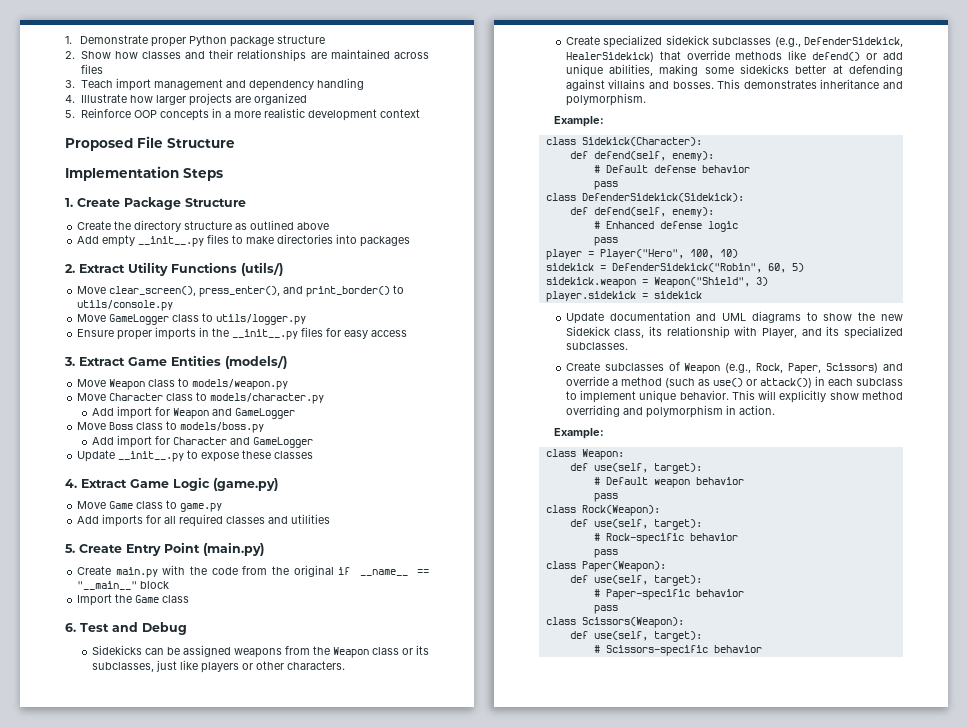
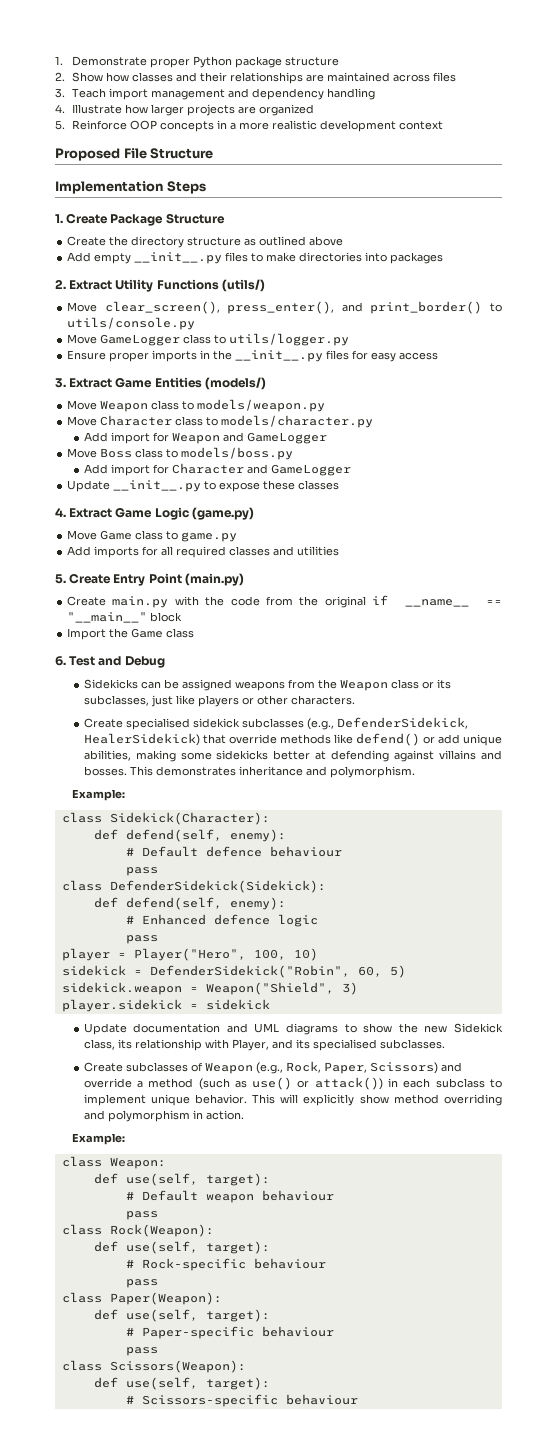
- Create specialized sidekick subclasses (e.g., DefenderSidekick, HealerSidekick) that override methods like defend() or add unique abilities, making some sidekicks better at defending against villains and bosses.
+ Create specialised sidekick subclasses (e.g., DefenderSidekick, HealerSidekick) that override methods like defend() or add unique abilities, making some sidekicks better at defending against villains and bosses.
- # Default defense behavior
+ # Default defence behaviour
- # Enhanced defense logic
+ # Enhanced defence logic
- Update documentation and UML diagrams to show the new Sidekick class, its relationship with Player, and its specialized subclasses.
+ Update documentation and UML diagrams to show the new Sidekick class, its relationship with Player, and its specialised subclasses.
- # Default weapon behavior
+ # Default weapon behaviour
- # Rock-specific behavior
+ # Rock-specific behaviour
- # Paper-specific behavior
+ # Paper-specific behaviour
- # Scissors-specific behavior
+ # Scissors-specific behaviour

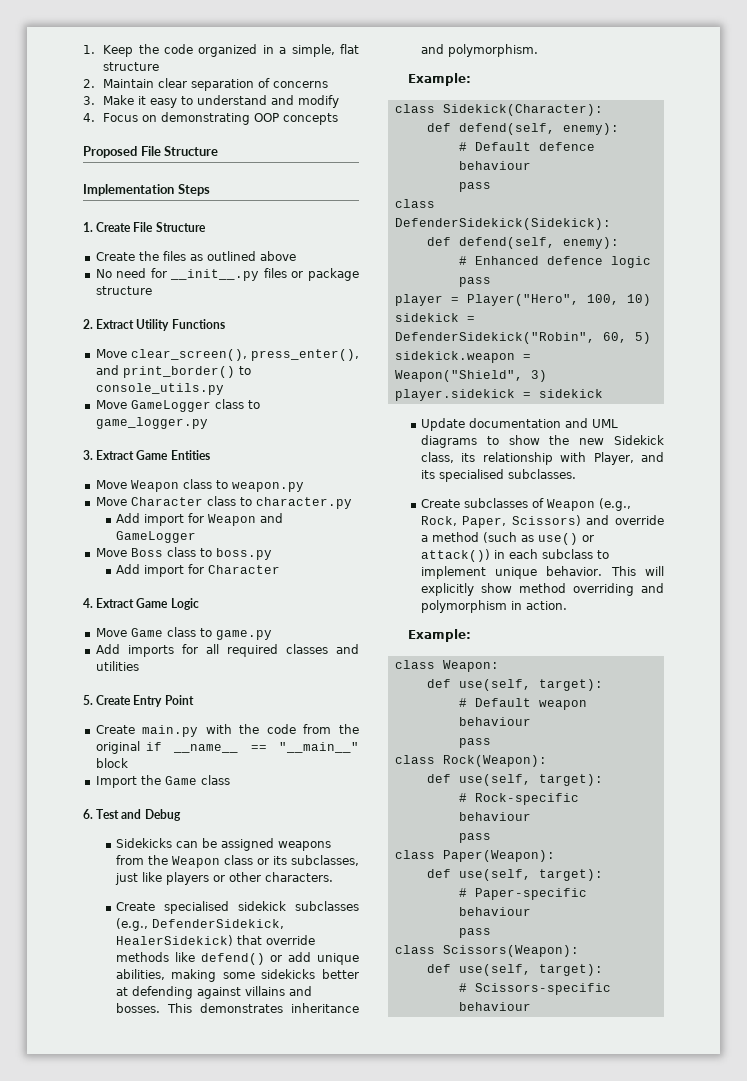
- 1. Demonstrate proper Python package structure
- 2. Show how classes and their relationships are maintained across files
- 3. Teach import management and dependency handling
- 4. Illustrate how larger projects are organized
- 5. Reinforce OOP concepts in a more realistic development context
+ 1. Keep the code organized in a simple, flat structure
+ 2. Maintain clear separation of concerns
+ 3. Make it easy to understand and modify
+ 4. Focus on demonstrating OOP concepts
- 1. Create Package Structure
+ 1. Create File Structure
- Create the directory structure as outlined above
+ Create the files as outlined above
- Add empty __init__.py files to make directories into packages
+ No need for __init__.py files or package structure
- 2. Extract Utility Functions (utils/)
+ 2. Extract Utility Functions
- Move clear_screen(), press_enter(), and print_border() to utils/console.py
+ Move clear_screen(), press_enter(), and print_border() to console_utils.py
- Move GameLogger class to utils/logger.py
- Ensure proper imports in the __init__.py files for easy access
+ Move GameLogger class to game_logger.py
- 3. Extract Game Entities (models/)
+ 3. Extract Game Entities
- Move Weapon class to models/weapon.py
+ Move Weapon class to weapon.py
- Move Character class to models/character.py
+ Move Character class to character.py
- Move Boss class to models/boss.py
+ Move Boss class to boss.py
- Add import for Character and GameLogger
- Update __init__.py to expose these classes
+ Add import for Character
- 4. Extract Game Logic (game.py)
+ 4. Extract Game Logic
- 5. Create Entry Point (main.py)
+ 5. Create Entry Point

